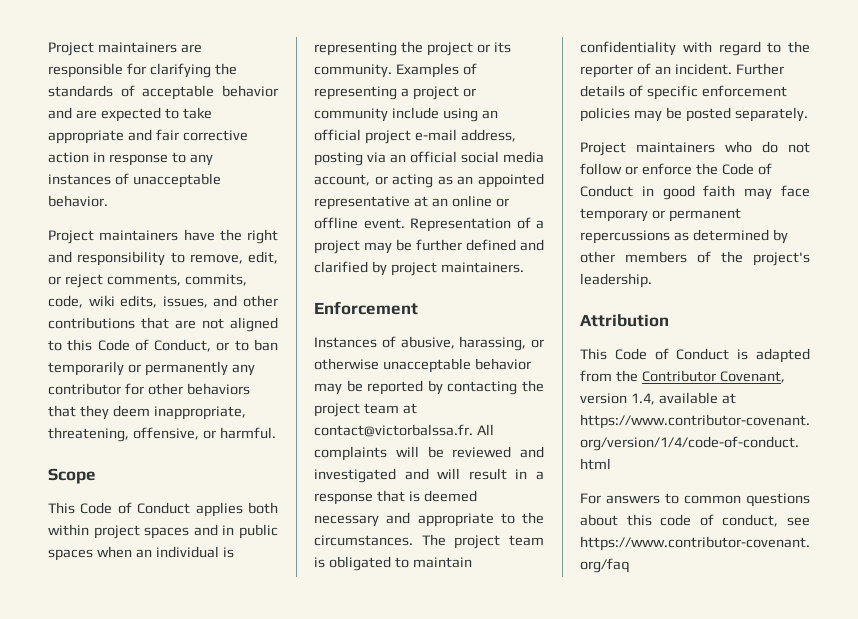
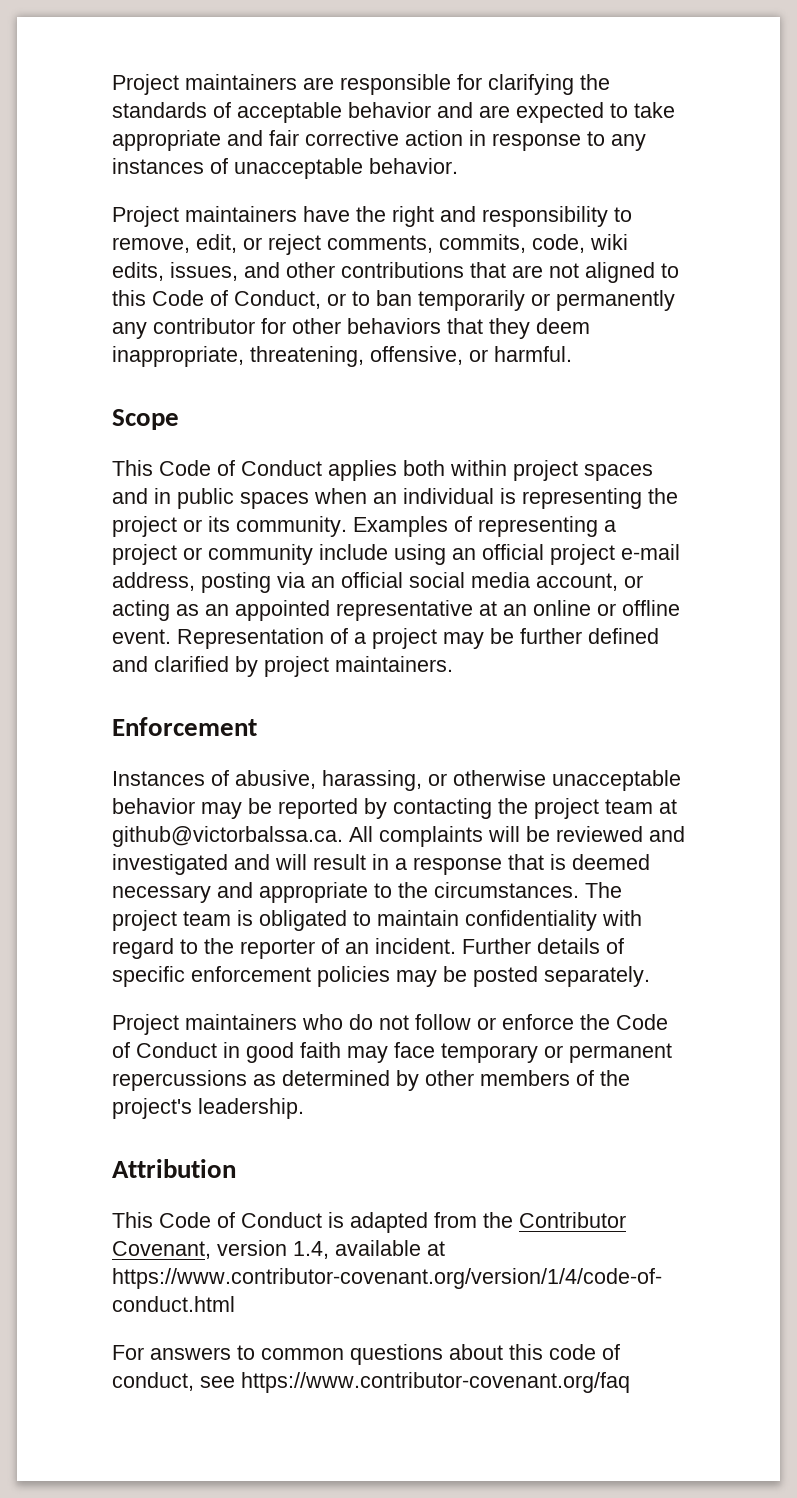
- Instances of abusive, harassing, or otherwise unacceptable behavior may be reported by contacting the project team at contact@victorbalssa.fr. All complaints will be reviewed and investigated and will result in a response that is deemed necessary and appropriate to the circumstances.
+ Instances of abusive, harassing, or otherwise unacceptable behavior may be reported by contacting the project team at github@victorbalssa.ca. All complaints will be reviewed and investigated and will result in a response that is deemed necessary and appropriate to the circumstances.

